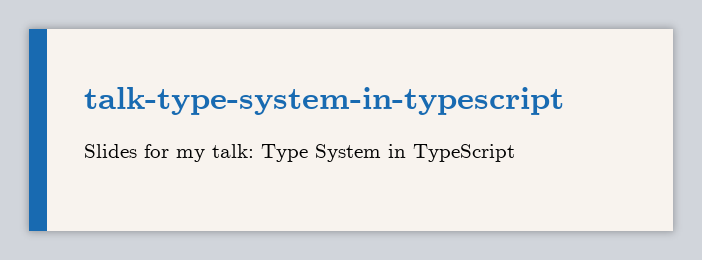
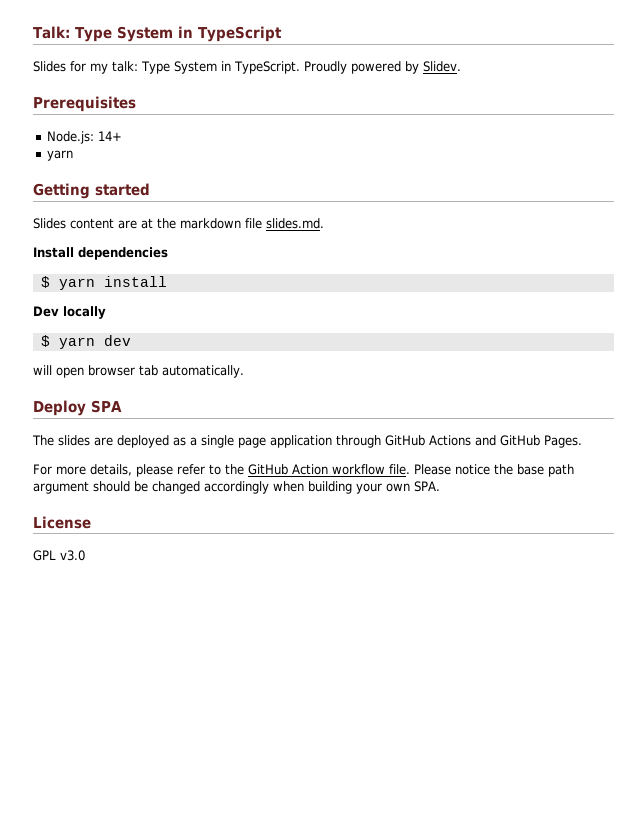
- talk-type-system-in-typescript
+ Talk: Type System in TypeScript
- Slides for my talk: Type System in TypeScript
+ Slides for my talk: Type System in TypeScript. Proudly powered by Slidev.
+ Prerequisites
+ Node.js: 14+
+ yarn
+ Getting started
+ Slides content are at the markdown file slides.md.
+ Install dependencies
+ $ yarn install
+ Dev locally
+ $ yarn dev
+ will open browser tab automatically.
+ Deploy SPA
+ The slides are deployed as a single page application through GitHub Actions and GitHub Pages.
+ For more details, please refer to the GitHub Action workflow file. Please notice the base path argument should be changed accordingly when building your own SPA.
+ License
+ GPL v3.0

